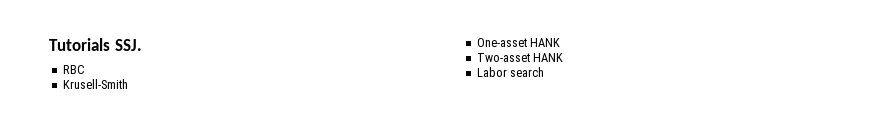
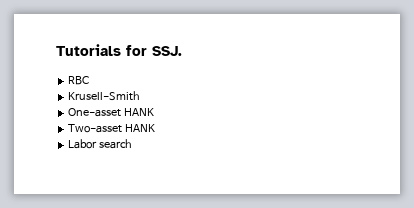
- Tutorials SSJ.
+ Tutorials for SSJ.

